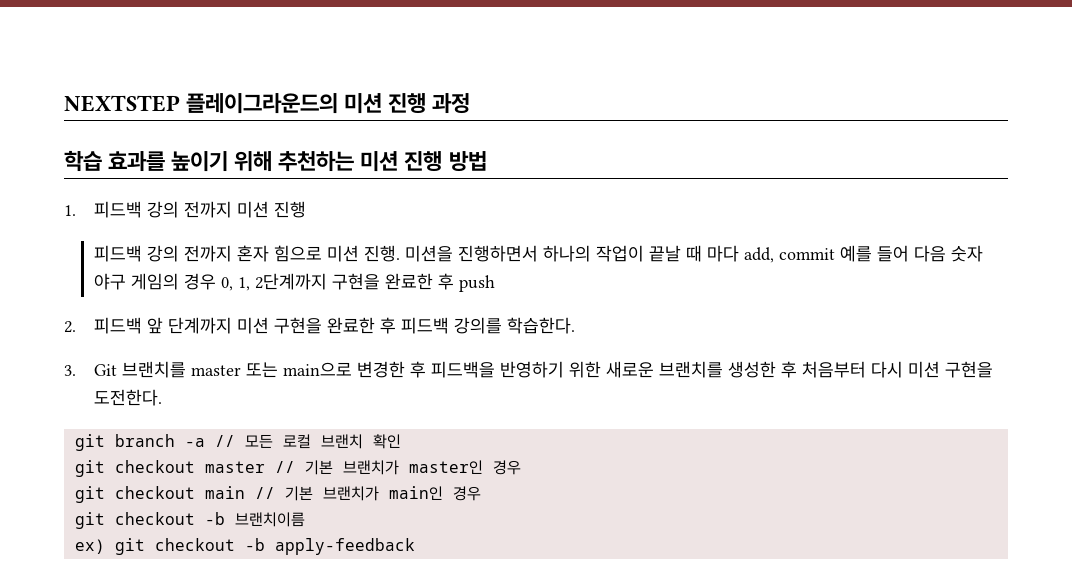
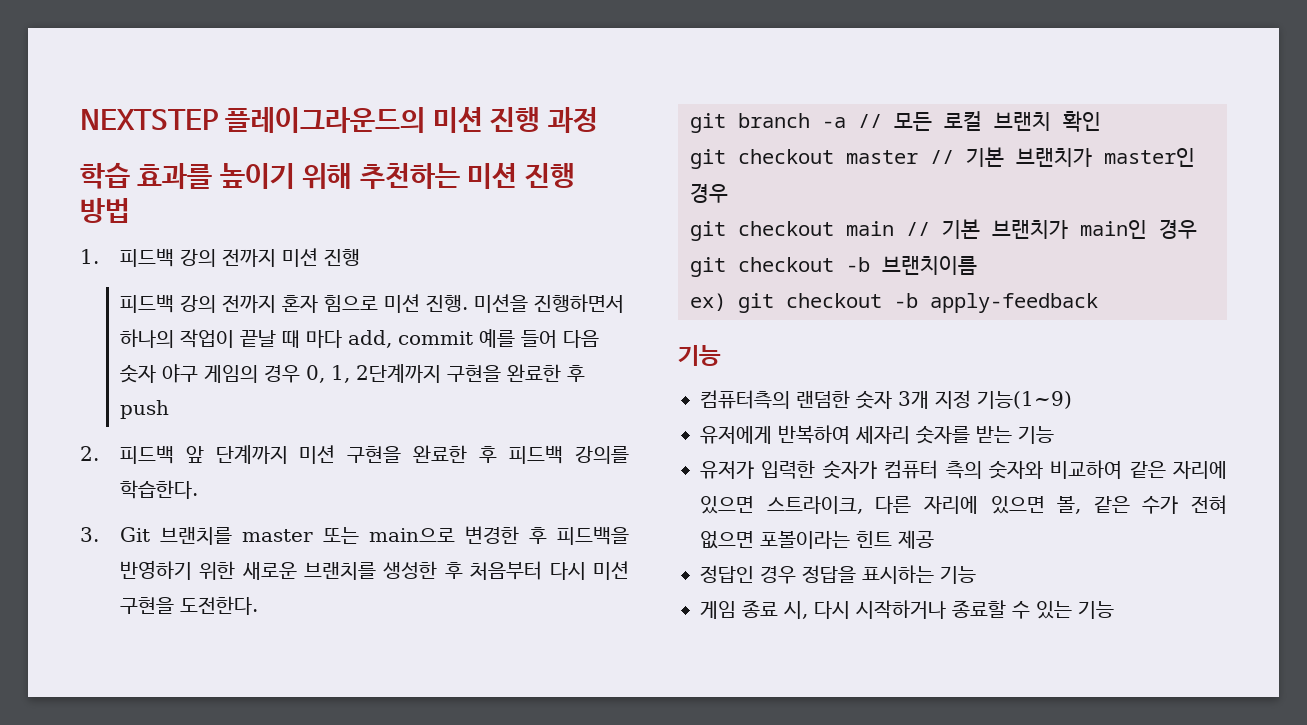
  ex) git checkout -b apply-feedback
+ 기능
+ 컴퓨터측의 랜덤한 숫자 3개 지정 기능(1~9)
+ 유저에게 반복하여 세자리 숫자를 받는 기능
+ 유저가 입력한 숫자가 컴퓨터 측의 숫자와 비교하여 같은 자리에 있으면 스트라이크, 다른 자리에 있으면 볼, 같은 수가 전혀 없으면 포볼이라는 힌트 제공
+ 정답인 경우 정답을 표시하는 기능
+ 게임 종료 시, 다시 시작하거나 종료할 수 있는 기능

